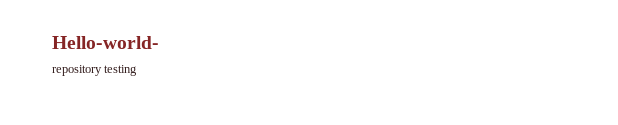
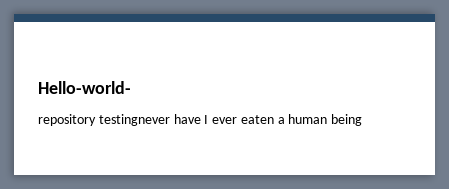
- repository testing
+ repository testingnever have I ever eaten a human being

